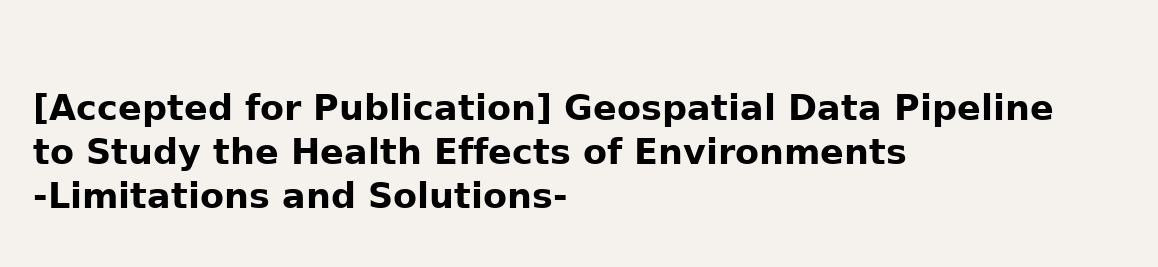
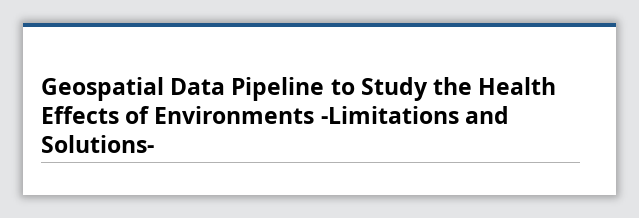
- [Accepted for Publication] Geospatial Data Pipeline to Study the Health Effects of Environments -Limitations and Solutions-
+ Geospatial Data Pipeline to Study the Health Effects of Environments -Limitations and Solutions-

